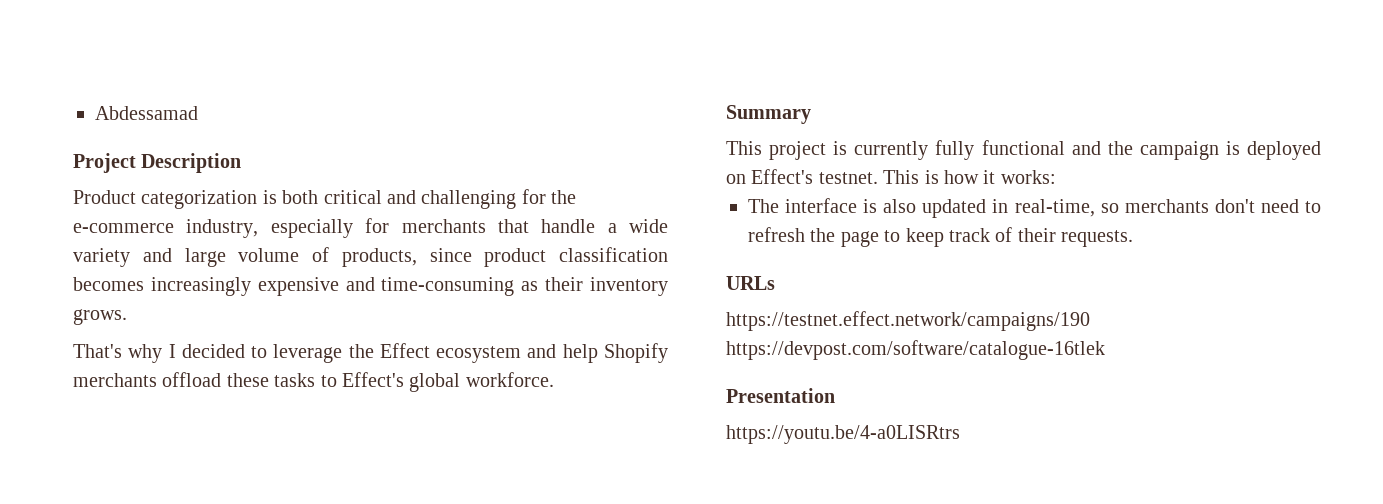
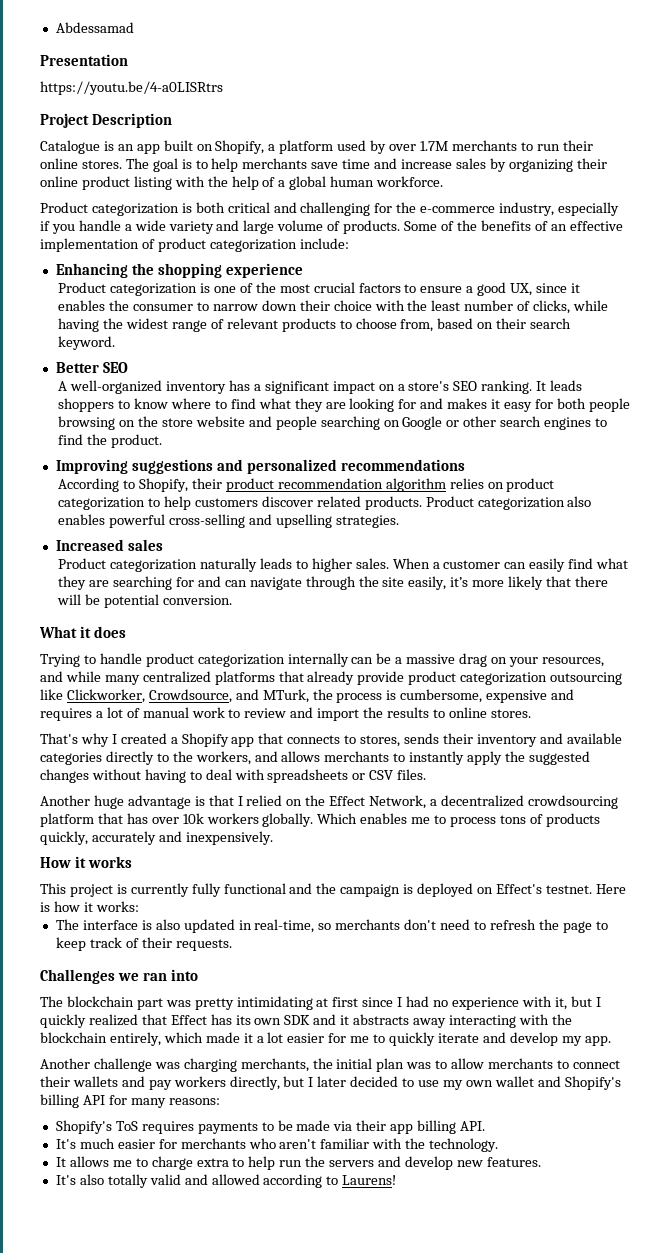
+ Presentation
+ https://youtu.be/4-a0LISRtrs
+ Catalogue is an app built on Shopify, a platform used by over 1.7M merchants to run their online stores. The goal is to help merchants save time and increase sales by organizing their online product listing with the help of a global human workforce.
- Product categorization is both critical and challenging for the e-commerce industry, especially for merchants that handle a wide variety and large volume of products, since product classification becomes increasingly expensive and time-consuming as their inventory grows.
- That's why I decided to leverage the Effect ecosystem and help Shopify merchants offload these tasks to Effect's global workforce.
- Summary
+ Product categorization is both critical and challenging for the e-commerce industry, especially if you handle a wide variety and large volume of products. Some of the benefits of an effective implementation of product categorization include:
+ Enhancing the shopping experience
+ Product categorization is one of the most crucial factors to ensure a good UX, since it enables the consumer to narrow down their choice with the least number of clicks, while having the widest range of relevant products to choose from, based on their search keyword.
+ Better SEO
+ A well-organized inventory has a significant impact on a store's SEO ranking. It leads shoppers to know where to find what they are looking for and makes it easy for both people browsing on the store website and people searching on Google or other search engines to find the product.
+ Improving suggestions and personalized recommendations
+ According to Shopify, their product recommendation algorithm relies on product categorization to help customers discover related products. Product categorization also enables powerful cross-selling and upselling strategies.
+ Increased sales
+ Product categorization naturally leads to higher sales. When a customer can easily find what they are searching for and can navigate through the site easily, it’s more likely that there will be potential conversion.
+ What it does
+ Trying to handle product categorization internally can be a massive drag on your resources, and while many centralized platforms that already provide product categorization outsourcing like Clickworker, Crowdsource, and MTurk, the process is cumbersome, expensive and requires a lot of manual work to review and import the results to online stores.
+ That's why I created a Shopify app that connects to stores, sends their inventory and available categories directly to the workers, and allows merchants to instantly apply the suggested changes without having to deal with spreadsheets or CSV files.
+ Another huge advantage is that I relied on the Effect Network, a decentralized crowdsourcing platform that has over 10k workers globally. Which enables me to process tons of products quickly, accurately and inexpensively.
+ How it works
- This is how it works:
+ Here is how it works:
- URLs
- https://testnet.effect.network/campaigns/190 https://devpost.com/software/catalogue-16tlek
- Presentation
- https://youtu.be/4-a0LISRtrs
+ Challenges we ran into
+ The blockchain part was pretty intimidating at first since I had no experience with it, but I quickly realized that Effect has its own SDK and it abstracts away interacting with the blockchain entirely, which made it a lot easier for me to quickly iterate and develop my app.
+ Another challenge was charging merchants, the initial plan was to allow merchants to connect their wallets and pay workers directly, but I later decided to use my own wallet and Shopify's billing API for many reasons:
+ Shopify's ToS requires payments to be made via their app billing API.
+ It's much easier for merchants who aren't familiar with the technology.
+ It allows me to charge extra to help run the servers and develop new features.
+ It's also totally valid and allowed according to Laurens!

